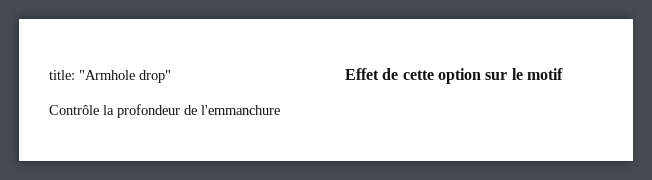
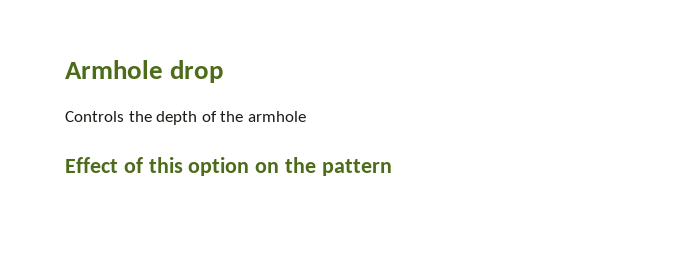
- title: "Armhole drop"
- Contrôle la profondeur de l'emmanchure
- Effet de cette option sur le motif
+ Armhole drop
+ Controls the depth of the armhole
+ Effect of this option on the pattern

